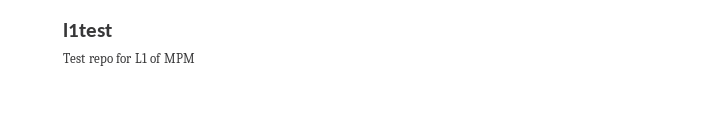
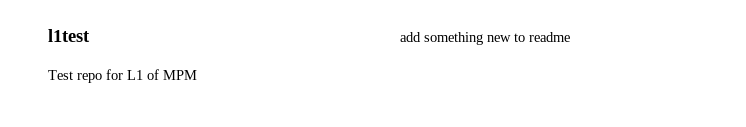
+ add something new to readme

